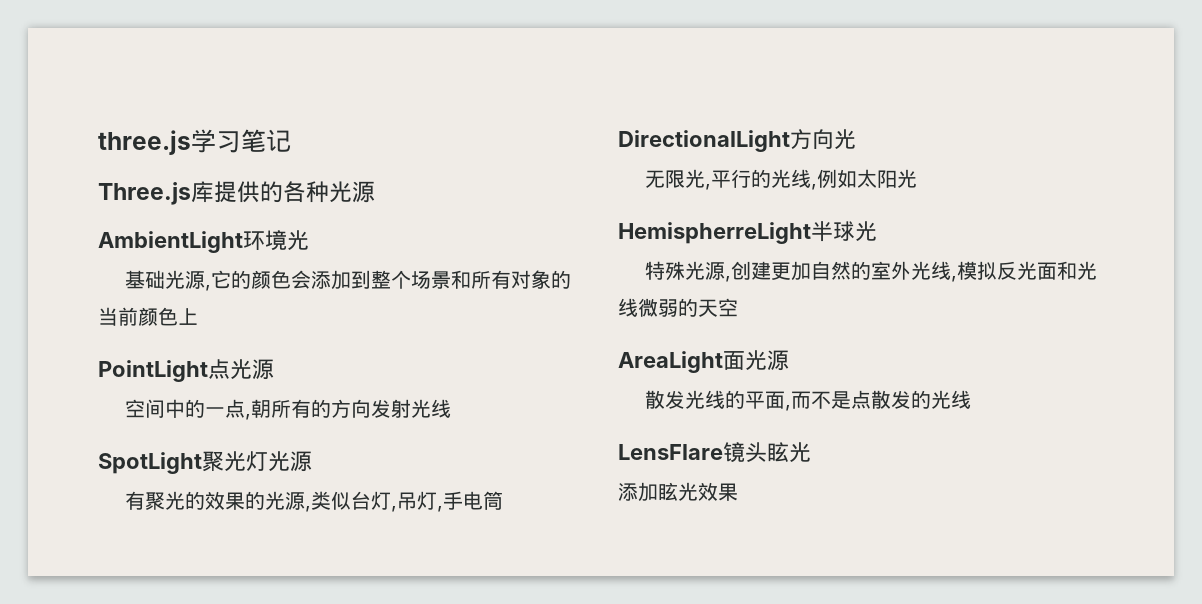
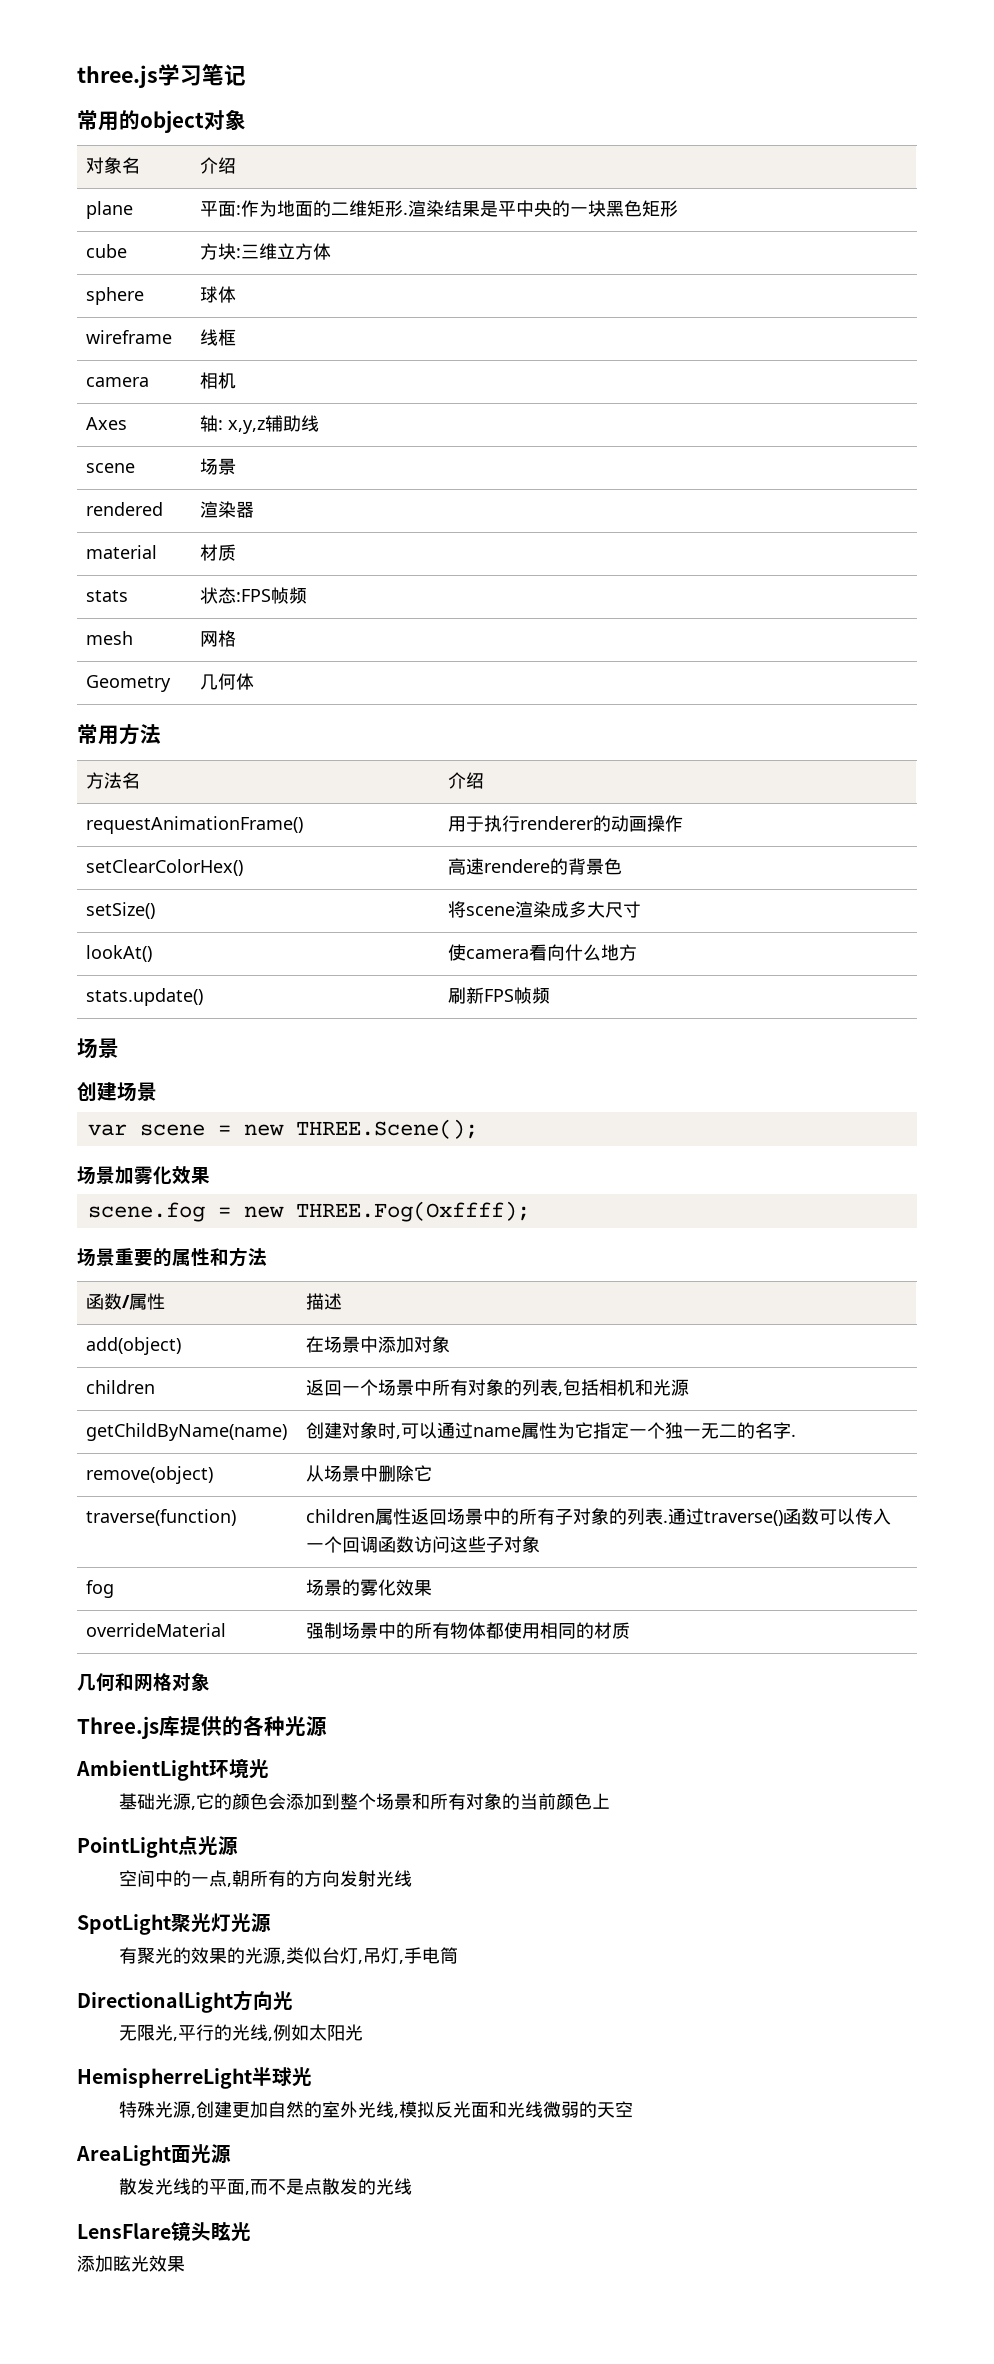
+ 常用的object对象
+ 对象名 | 介绍
+ plane | 平面:作为地面的二维矩形.渲染结果是平中央的一块黑色矩形
+ cube | 方块:三维立方体
+ sphere | 球体
+ wireframe | 线框
+ camera | 相机
+ Axes | 轴: x,y,z辅助线
+ scene | 场景
+ rendered | 渲染器
+ material | 材质
+ stats | 状态:FPS帧频
+ mesh | 网格
+ Geometry | 几何体
+ 常用方法
+ 方法名 | 介绍
+ requestAnimationFrame() | 用于执行renderer的动画操作
+ setClearColorHex() | 高速rendere的背景色
+ setSize() | 将scene渲染成多大尺寸
+ lookAt() | 使camera看向什么地方
+ stats.update() | 刷新FPS帧频
+ 场景
+ 创建场景
+ var scene = new THREE.Scene();
+ 场景加雾化效果
+ scene.fog = new THREE.Fog(Oxffff);
+ 场景重要的属性和方法
+ 函数/属性 | 描述
+ add(object) | 在场景中添加对象
+ children | 返回一个场景中所有对象的列表,包括相机和光源
+ getChildByName(name) | 创建对象时,可以通过name属性为它指定一个独一无二的名字.
+ remove(object) | 从场景中删除它
+ traverse(function) | children属性返回场景中的所有子对象的列表.通过traverse()函数可以传入一个回调函数访问这些子对象
+ fog | 场景的雾化效果
+ overrideMaterial | 强制场景中的所有物体都使用相同的材质
+ 几何和网格对象

